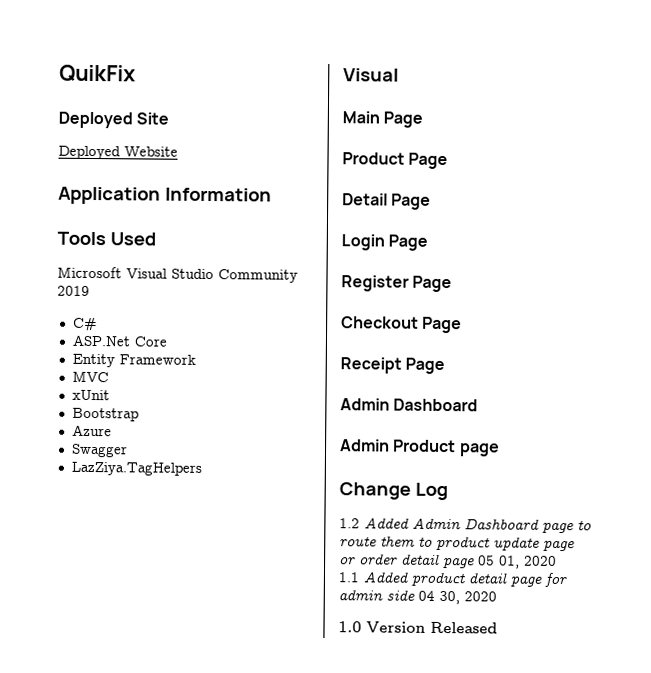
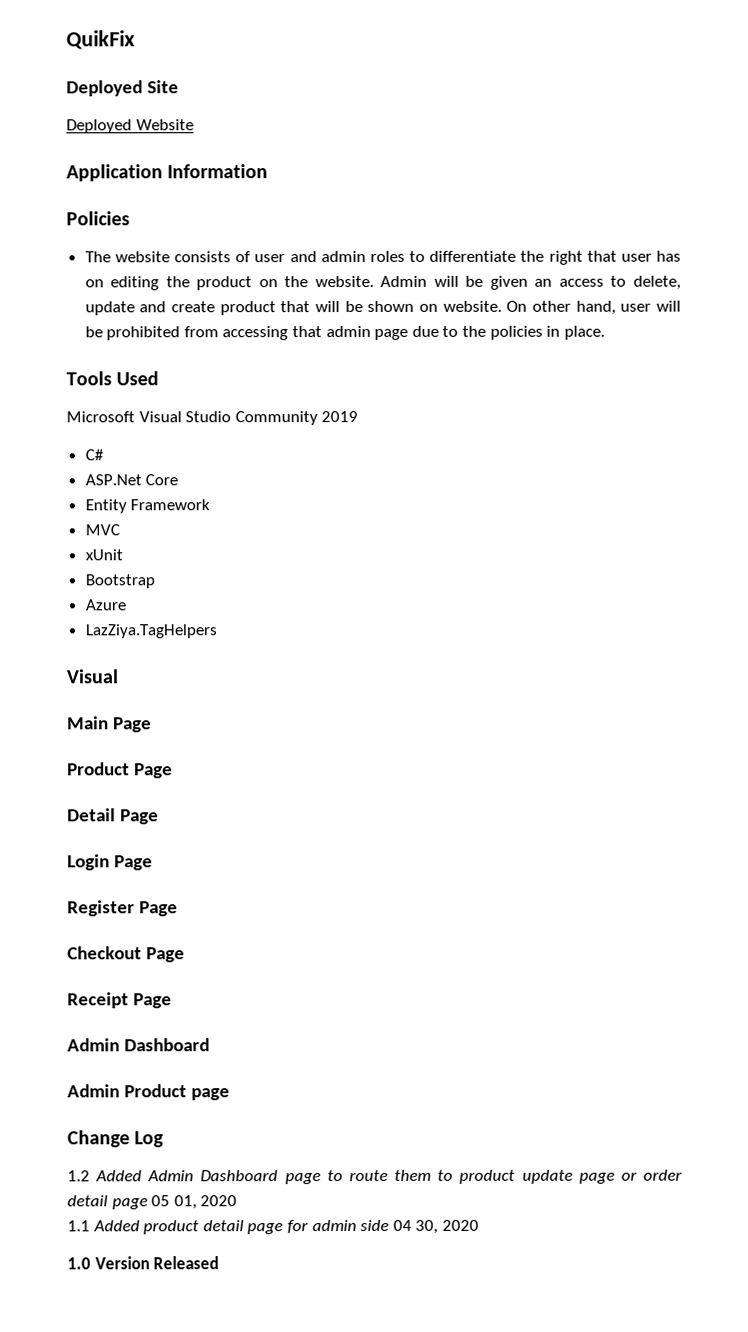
+ Policies
+ The website consists of user and admin roles to differentiate the right that user has on editing the product on the website. Admin will be given an access to delete, update and create product that will be shown on website. On other hand, user will be prohibited from accessing that admin page due to the policies in place.
- Swagger

